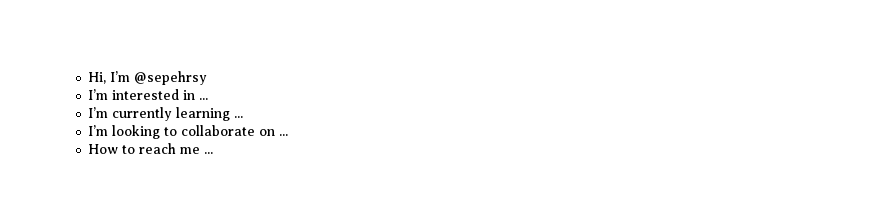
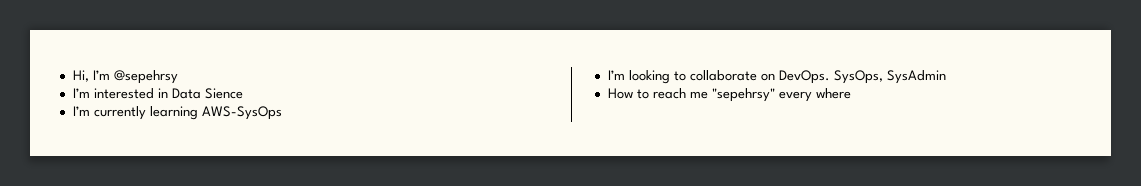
- I’m interested in ...
+ I’m interested in Data Sience
- I’m currently learning ...
+ I’m currently learning AWS-SysOps
- I’m looking to collaborate on ...
+ I’m looking to collaborate on DevOps. SysOps, SysAdmin
- How to reach me ...
+ How to reach me "sepehrsy" every where

